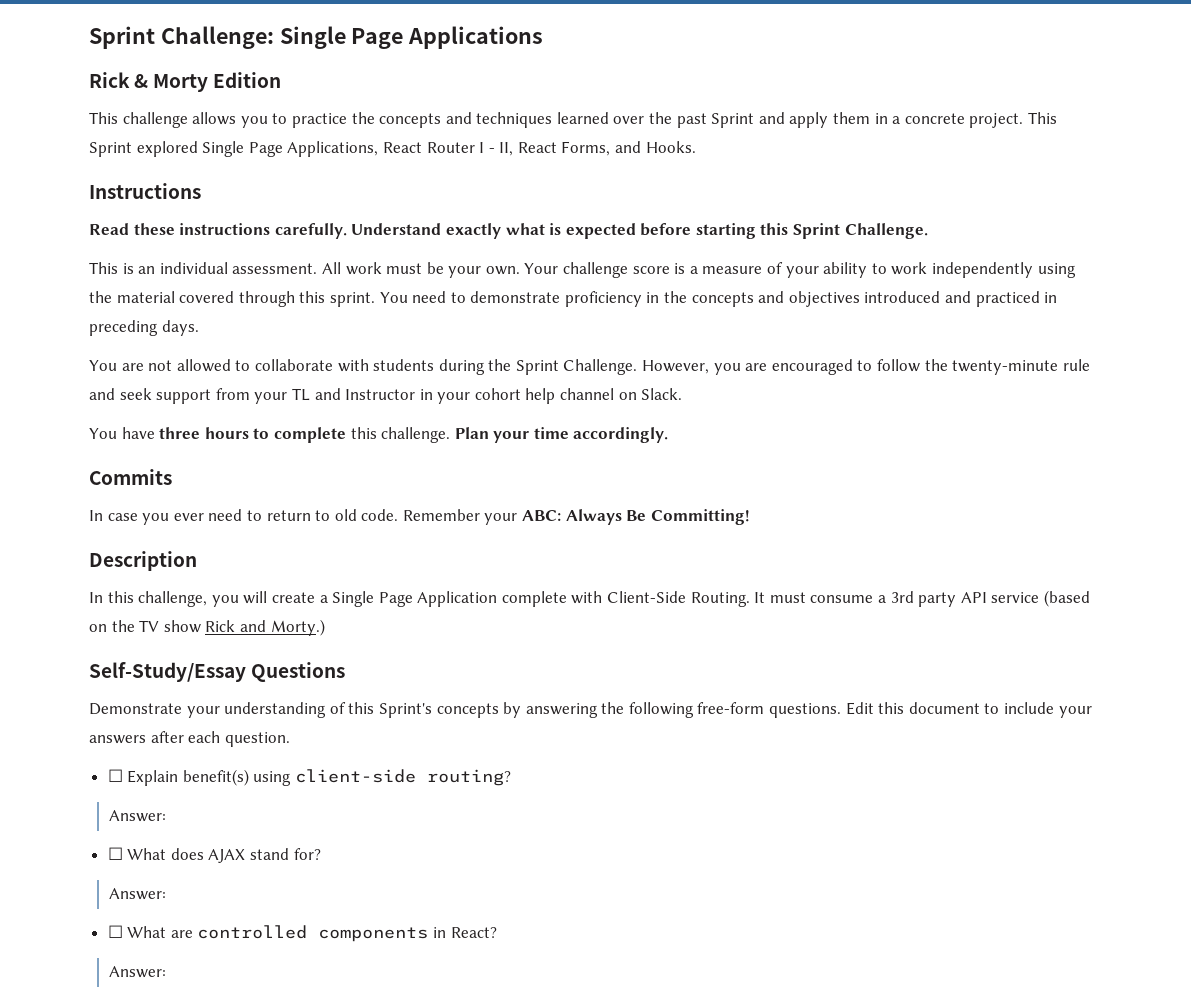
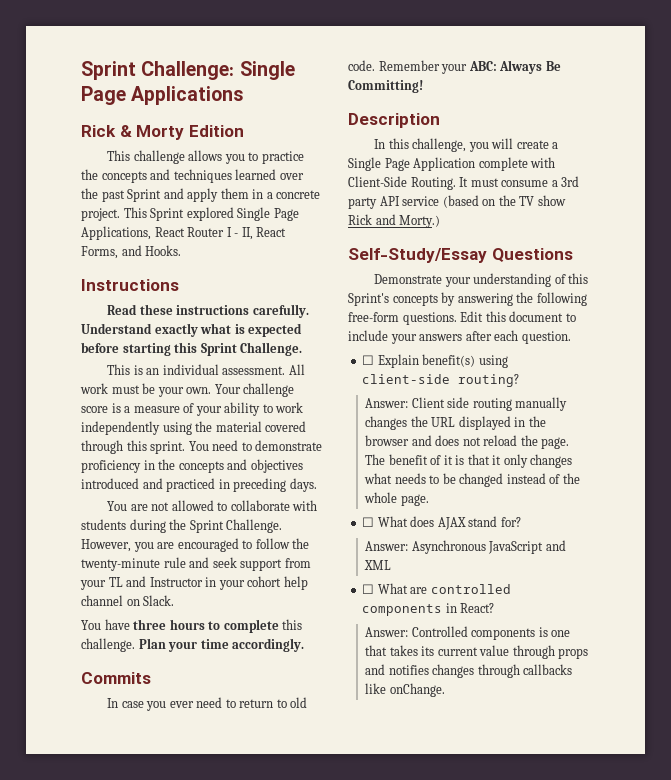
  ☐ Explain benefit(s) using client-side routing?
- Answer:
+ Answer: Client side routing manually changes the URL displayed in the browser and does not reload the page. The benefit of it is that it only changes what needs to be changed instead of the whole page.
  ☐ What does AJAX stand for?
- Answer:
+ Answer: Asynchronous JavaScript and XML
  ☐ What are controlled components in React?
- Answer:
+ Answer: Controlled components is one that takes its current value through props and notifies changes through callbacks like onChange.

